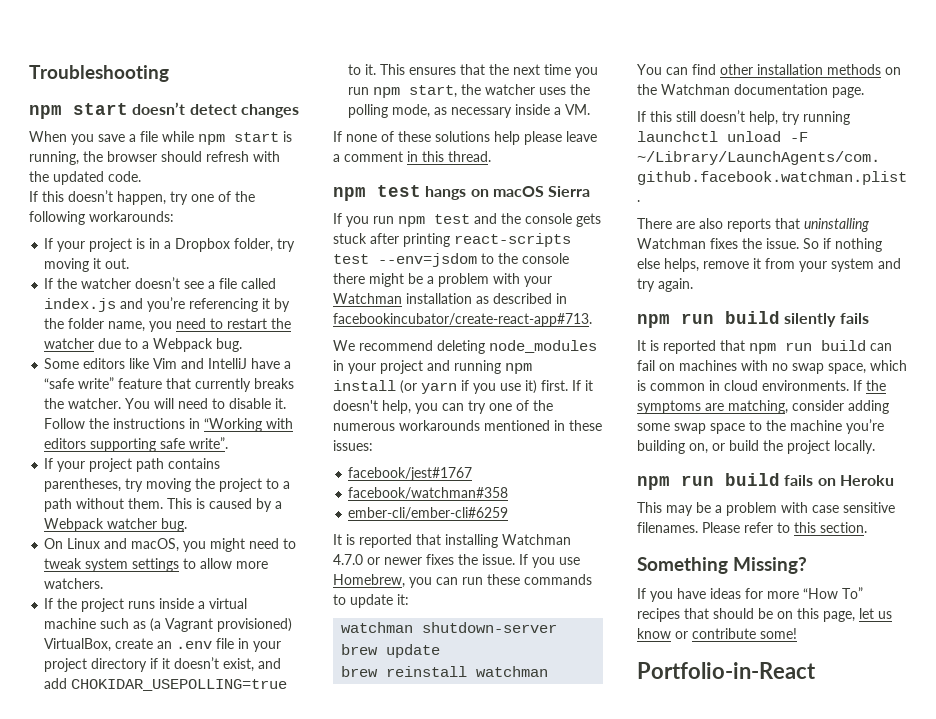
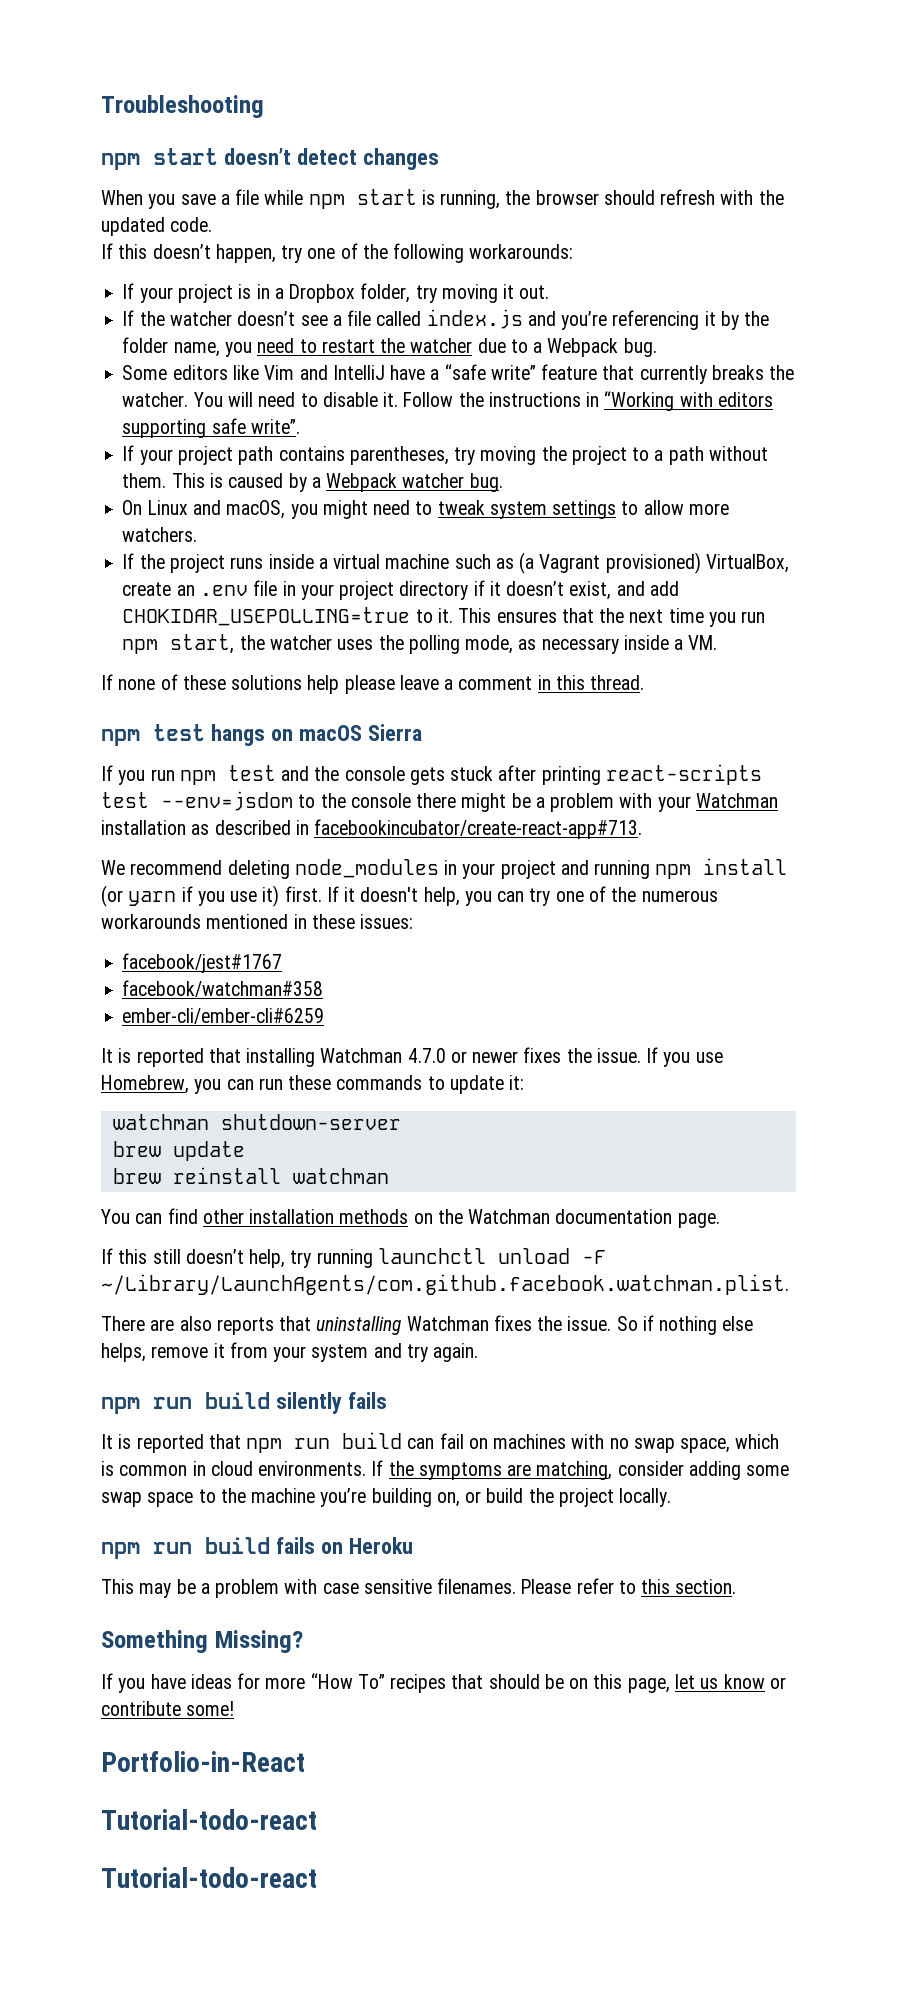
  Portfolio-in-React
+ Tutorial-todo-react
+ Tutorial-todo-react

